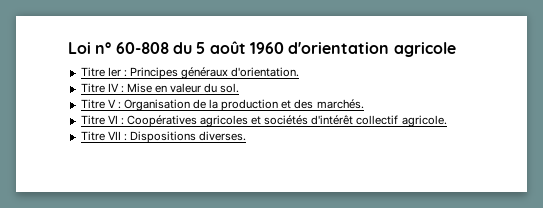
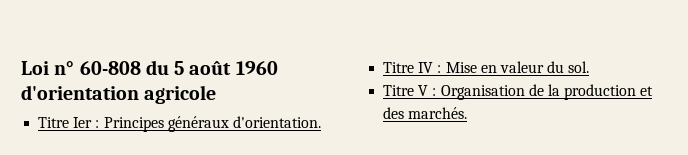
- Titre VI : Coopératives agricoles et sociétés d'intérêt collectif agricole.
- Titre VII : Dispositions diverses.

